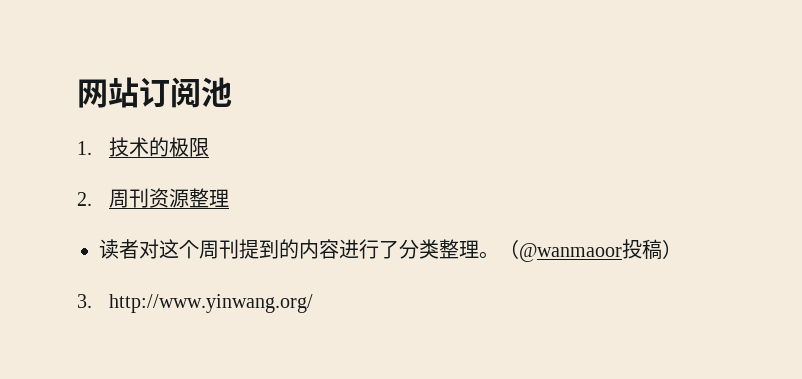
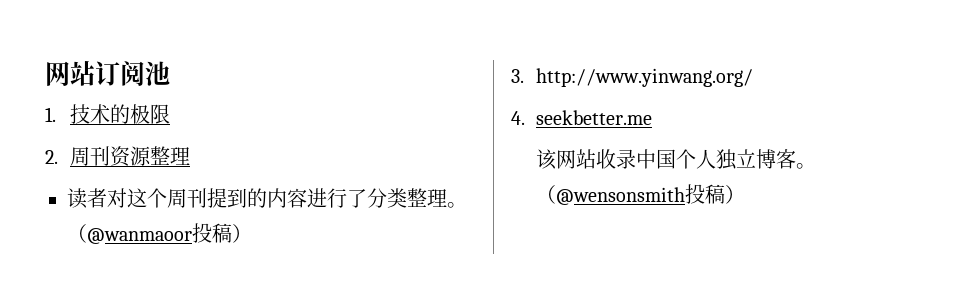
+ 4. seekbetter.me
+ 该网站收录中国个人独立博客。（@wensonsmith投稿）

